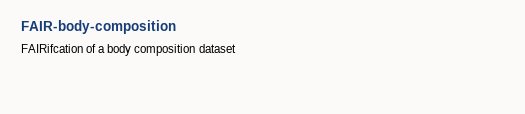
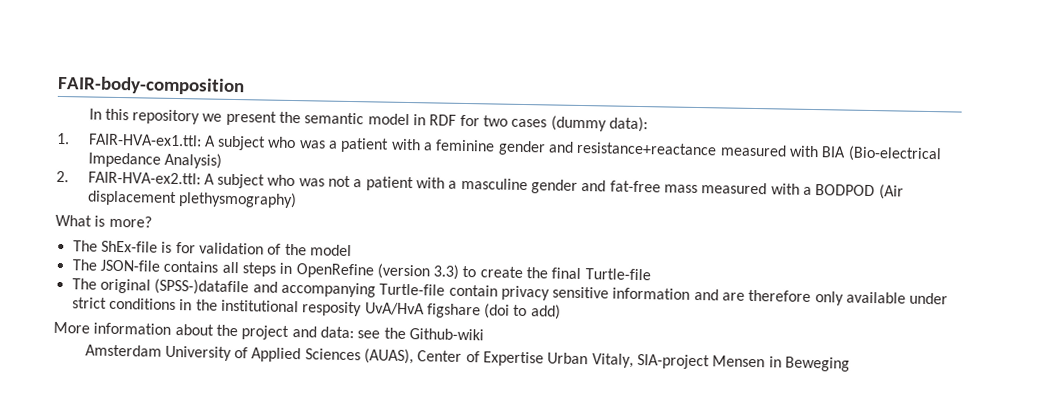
- FAIRifcation of a body composition dataset
+ In this repository we present the semantic model in RDF for two cases (dummy data):
+ 1. FAIR-HVA-ex1.ttl: A subject who was a patient with a feminine gender and resistance+reactance measured with BIA (Bio-electrical Impedance Analysis)
+ 2. FAIR-HVA-ex2.ttl: A subject who was not a patient with a masculine gender and fat-free mass measured with a BODPOD (Air displacement plethysmography)
+ What is more?
+ The ShEx-file is for validation of the model
+ The JSON-file contains all steps in OpenRefine (version 3.3) to create the final Turtle-file
+ The original (SPSS-)datafile and accompanying Turtle-file contain privacy sensitive information and are therefore only available under strict conditions in the institutional resposity UvA/HvA figshare (doi to add)
+ More information about the project and data: see the Github-wiki
+ Amsterdam University of Applied Sciences (AUAS), Center of Expertise Urban Vitaly, SIA-project Mensen in Beweging

